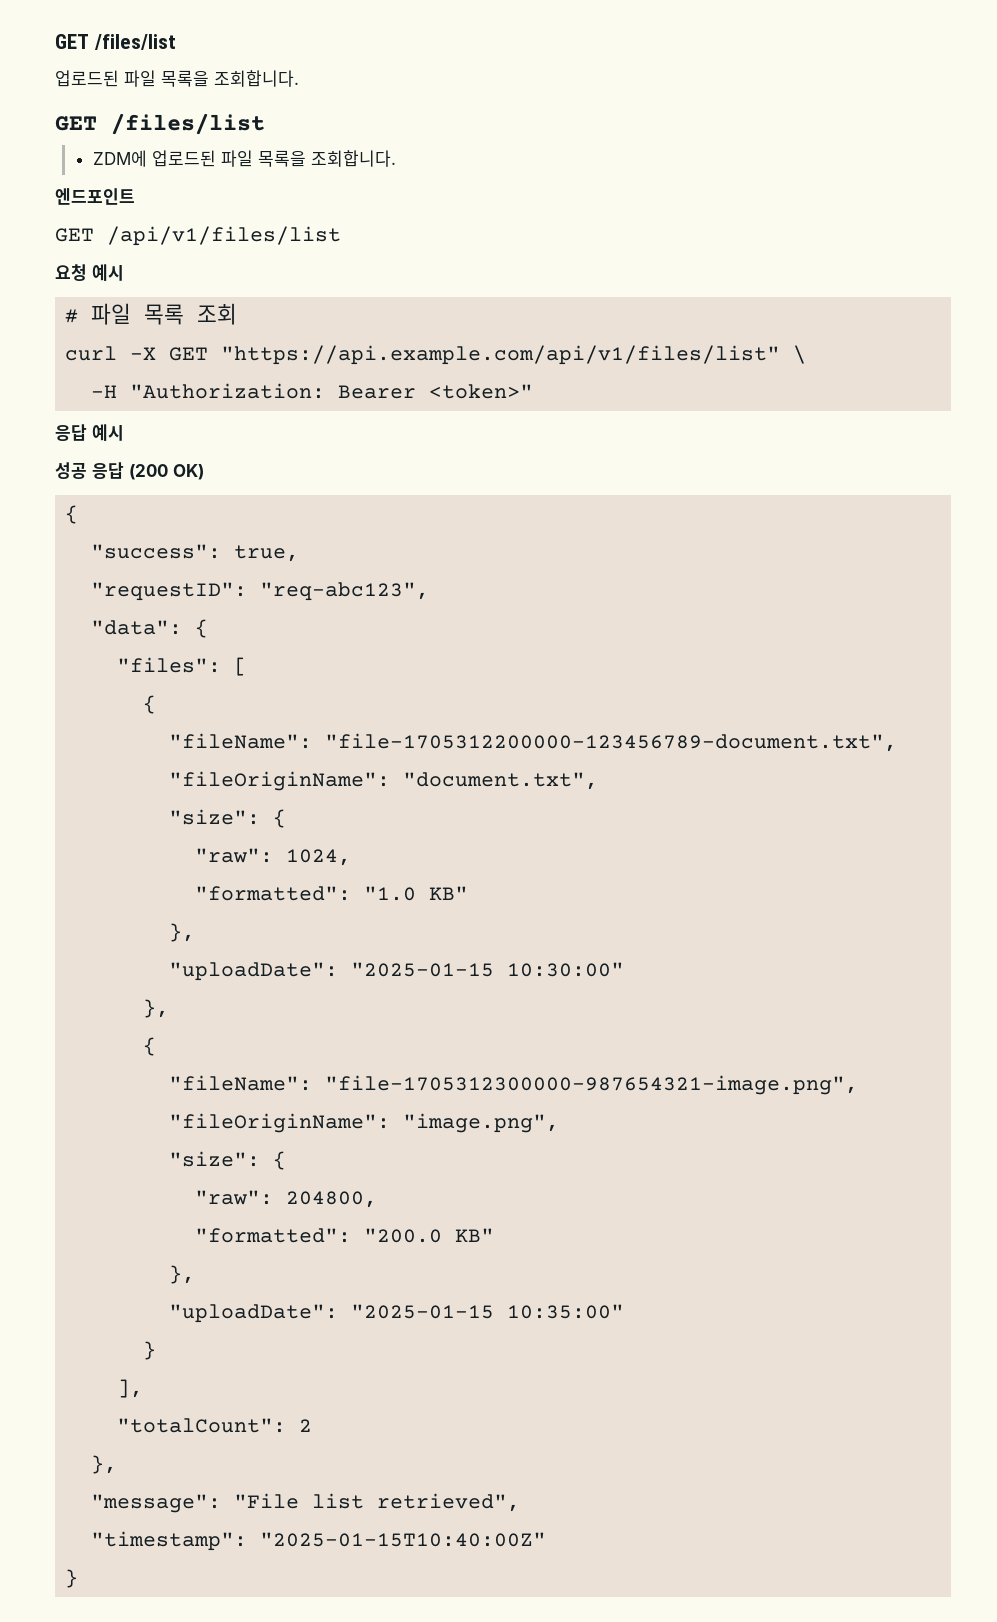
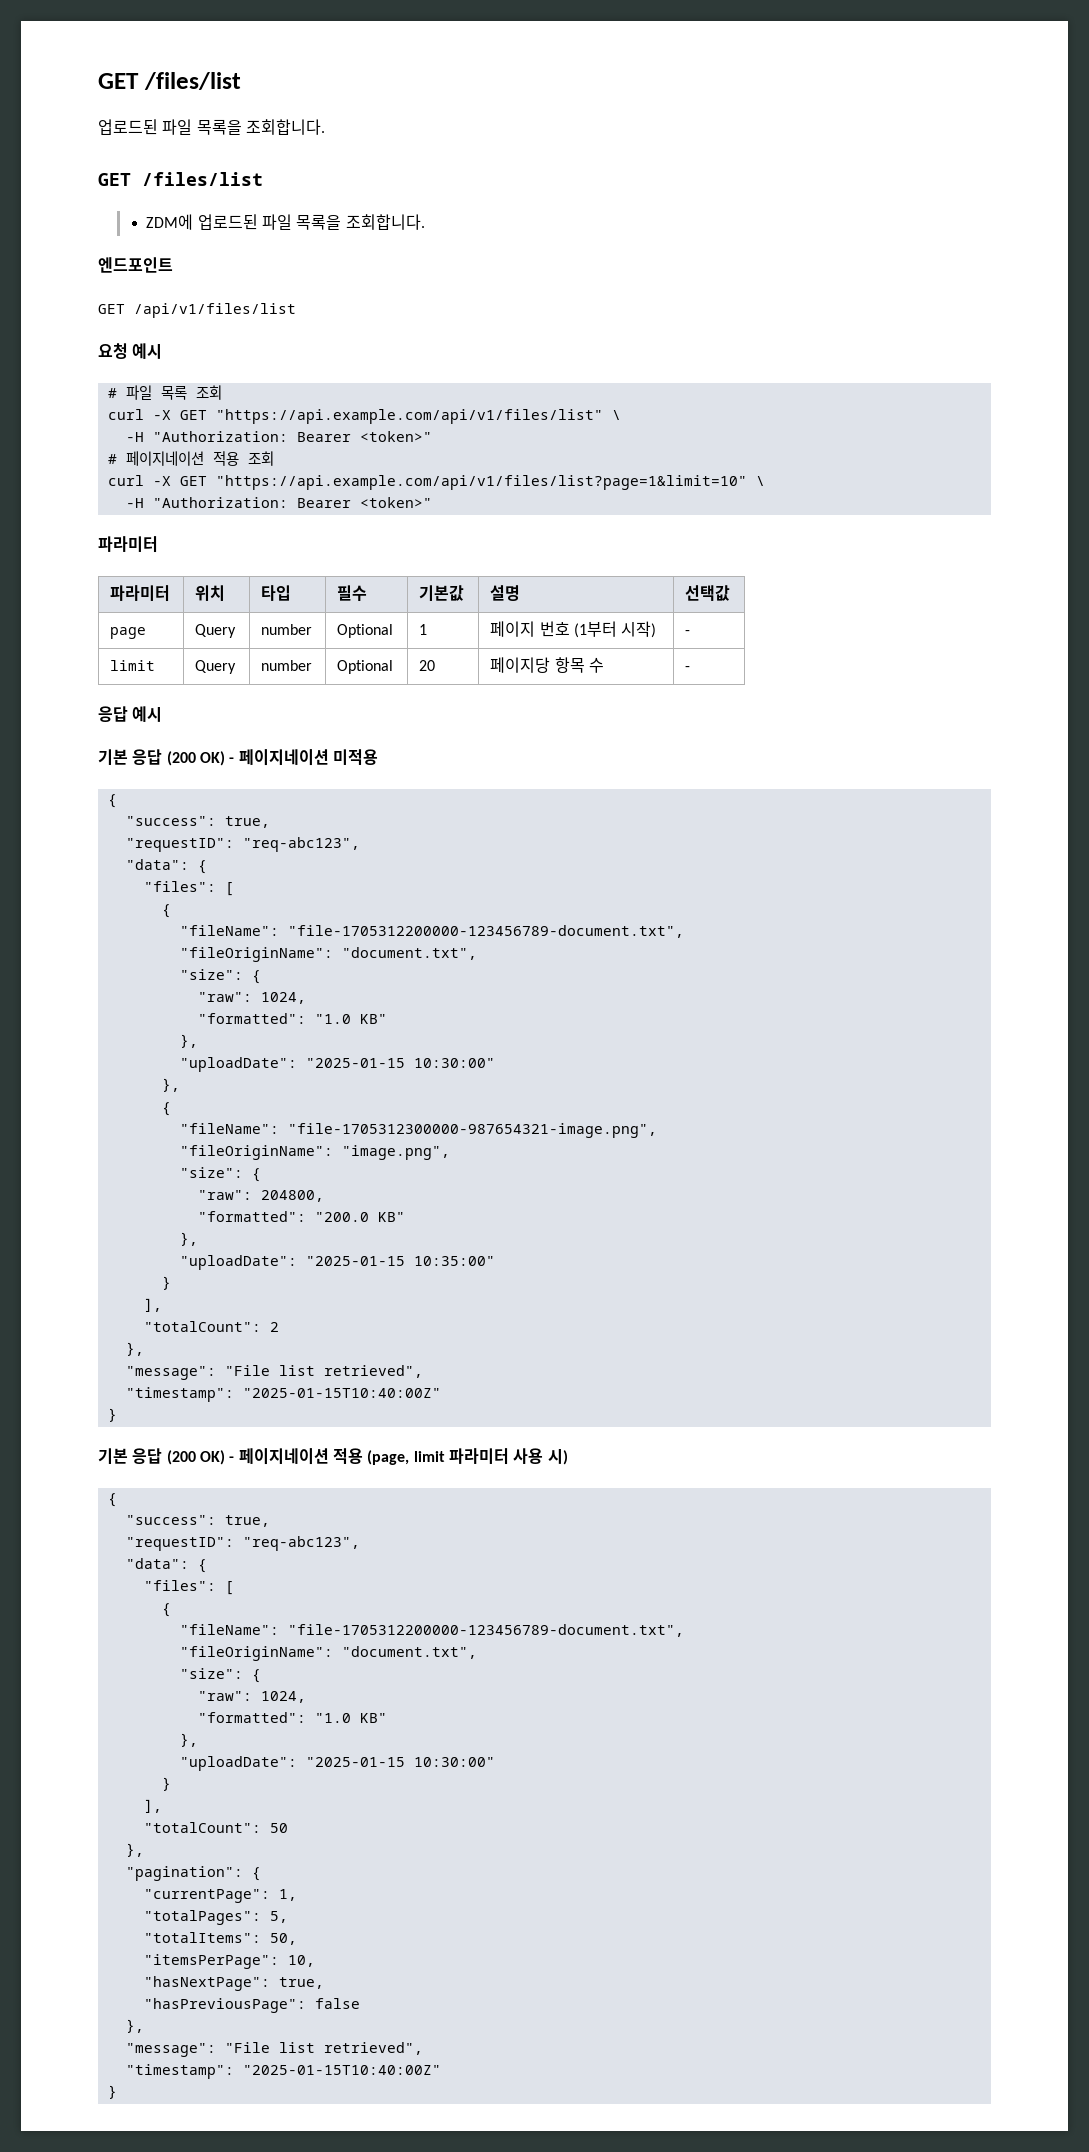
+ # 페이지네이션 적용 조회
+ curl -X GET "https://api.example.com/api/v1/files/list?page=1&limit=10" \
+ -H "Authorization: Bearer <token>"
+ 파라미터
+ 파라미터 | 위치 | 타입 | 필수 | 기본값 | 설명 | 선택값
+ page | Query | number | Optional | 1 | 페이지 번호 (1부터 시작) | -
+ limit | Query | number | Optional | 20 | 페이지당 항목 수 | -
- 성공 응답 (200 OK)
+ 기본 응답 (200 OK) - 페이지네이션 미적용
+ 기본 응답 (200 OK) - 페이지네이션 적용 (page, limit 파라미터 사용 시)
+ {
+ "success": true,
+ "requestID": "req-abc123",
+ "data": {
+ "files": [
+ {
+ "fileName": "file-1705312200000-123456789-document.txt",
+ "fileOriginName": "document.txt",
+ "size": {
+ "raw": 1024,
+ "formatted": "1.0 KB"
+ },
+ "uploadDate": "2025-01-15 10:30:00"
+ }
+ ],
+ "totalCount": 50
+ },
+ "pagination": {
+ "currentPage": 1,
+ "totalPages": 5,
+ "totalItems": 50,
+ "itemsPerPage": 10,
+ "hasNextPage": true,
+ "hasPreviousPage": false
+ },
+ "message": "File list retrieved",
+ "timestamp": "2025-01-15T10:40:00Z"
+ }

